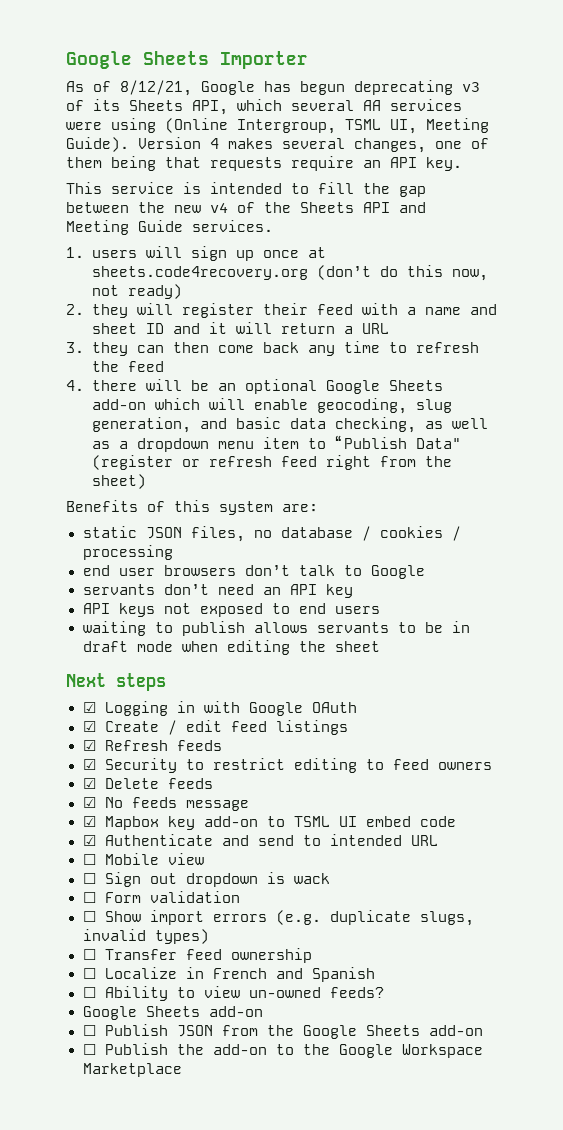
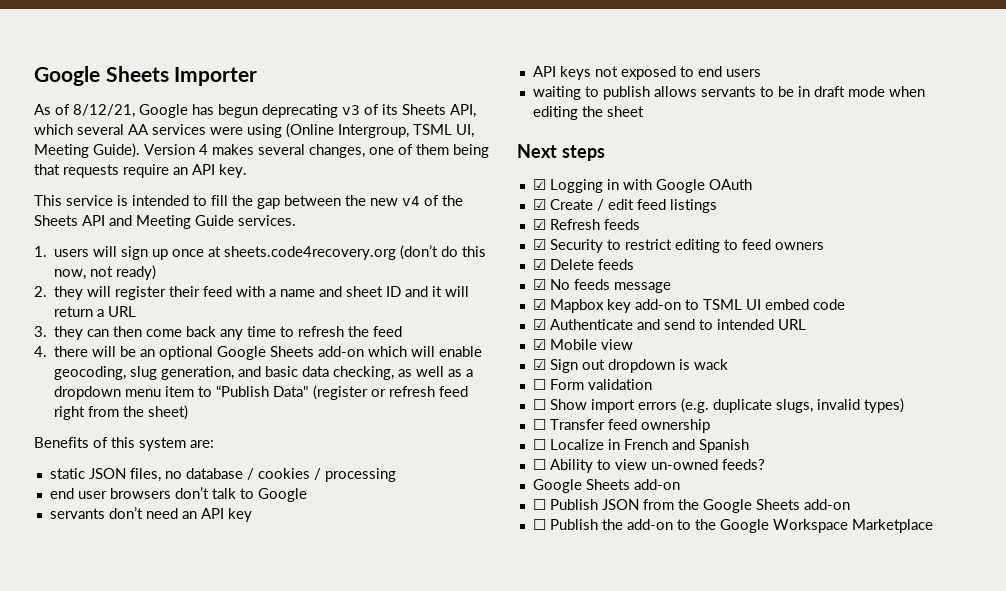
- ☐ Mobile view
+ ☑ Mobile view
- ☐ Sign out dropdown is wack
+ ☑ Sign out dropdown is wack

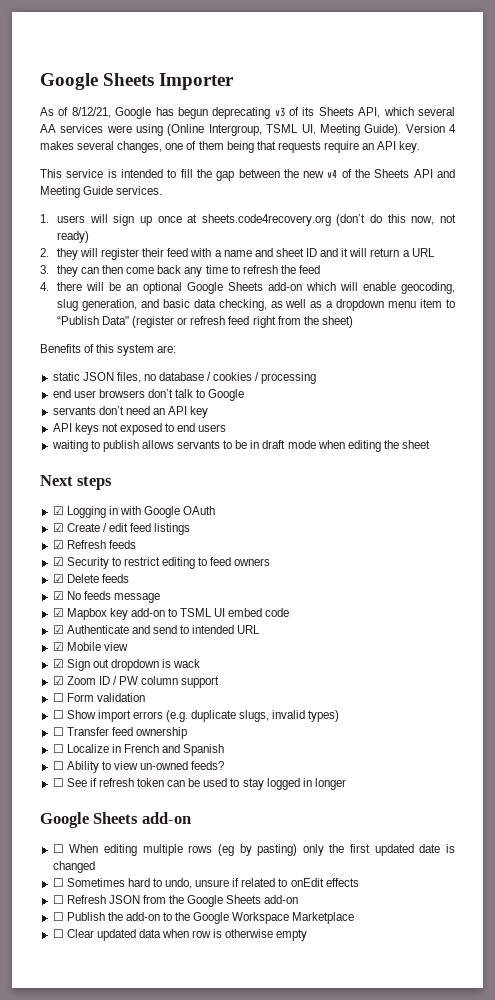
+ ☑ Zoom ID / PW column support
  ☐ Ability to view un-owned feeds?
+ ☐ See if refresh token can be used to stay logged in longer
  Google Sheets add-on
- ☐ Publish JSON from the Google Sheets add-on
+ ☐ When editing multiple rows (eg by pasting) only the first updated date is changed
+ ☐ Sometimes hard to undo, unsure if related to onEdit effects
+ ☐ Refresh JSON from the Google Sheets add-on
+ ☐ Clear updated data when row is otherwise empty

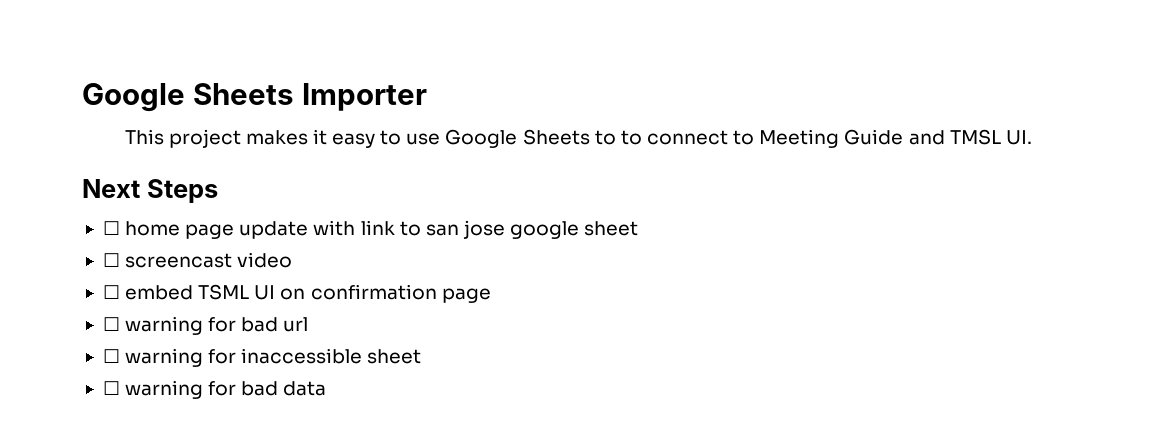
- As of 8/12/21, Google has begun deprecating v3 of its Sheets API, which several AA services were using (Online Intergroup, TSML UI, Meeting Guide). Version 4 makes several changes, one of them being that requests require an API key.
- This service is intended to fill the gap between the new v4 of the Sheets API and Meeting Guide services.
- 1. users will sign up once at sheets.code4recovery.org (don’t do this now, not ready)
- 2. they will register their feed with a name and sheet ID and it will return a URL
- 3. they can then come back any time to refresh the feed
- 4. there will be an optional Google Sheets add-on which will enable geocoding, slug generation, and basic data checking, as well as a dropdown menu item to “Publish Data" (register or refresh feed right from the sheet)
- Benefits of this system are:
- static JSON files, no database / cookies / processing
- end user browsers don’t talk to Google
- servants don’t need an API key
- API keys not exposed to end users
- waiting to publish allows servants to be in draft mode when editing the sheet
- Next steps
- ☑ Logging in with Google OAuth
- ☑ Create / edit feed listings
- ☑ Refresh feeds
- ☑ Security to restrict editing to feed owners
- ☑ Delete feeds
- ☑ No feeds message
- ☑ Mapbox key add-on to TSML UI embed code
- ☑ Authenticate and send to intended URL
- ☑ Mobile view
- ☑ Sign out dropdown is wack
- ☑ Zoom ID / PW column support
- ☐ Form validation
- ☐ Show import errors (e.g. duplicate slugs, invalid types)
- ☐ Transfer feed ownership
- ☐ Localize in French and Spanish
- ☐ Ability to view un-owned feeds?
- ☐ See if refresh token can be used to stay logged in longer
- Google Sheets add-on
- ☐ When editing multiple rows (eg by pasting) only the first updated date is changed
- ☐ Sometimes hard to undo, unsure if related to onEdit effects
- ☐ Refresh JSON from the Google Sheets add-on
- ☐ Publish the add-on to the Google Workspace Marketplace
- ☐ Clear updated data when row is otherwise empty
+ This project makes it easy to use Google Sheets to to connect to Meeting Guide and TMSL UI.
+ Next Steps
+ ☐ home page update with link to san jose google sheet
+ ☐ screencast video
+ ☐ embed TSML UI on confirmation page
+ ☐ warning for bad url
+ ☐ warning for inaccessible sheet
+ ☐ warning for bad data

